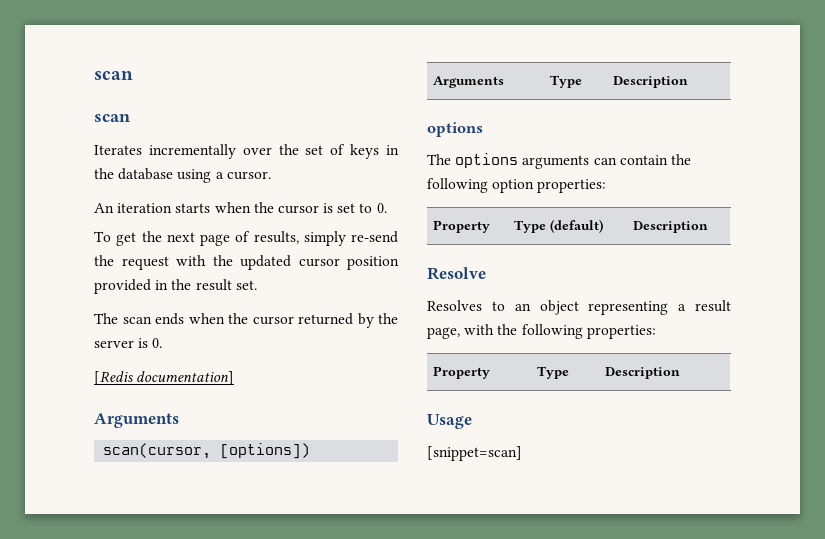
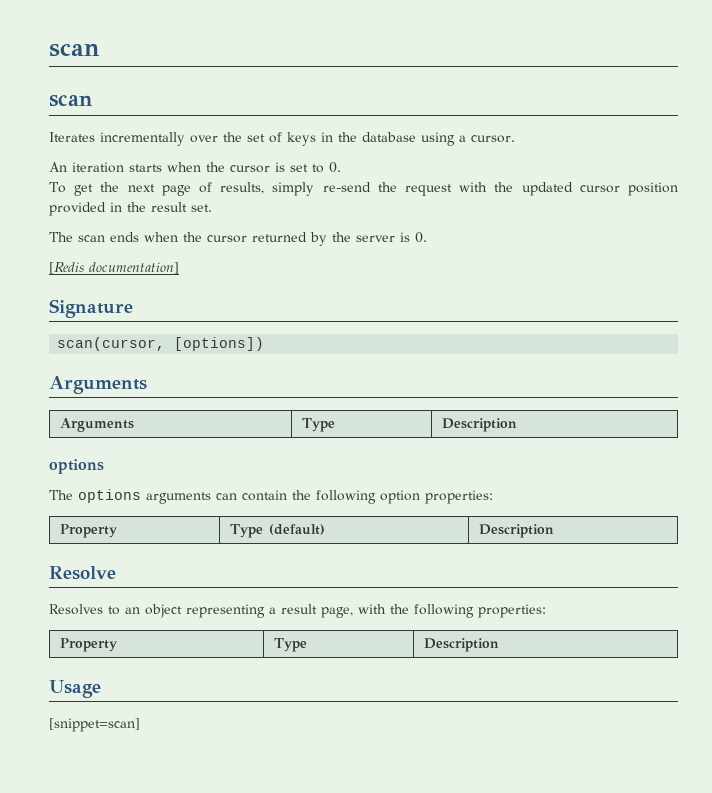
  [Redis documentation]
- Arguments
+ Signature
  scan(cursor, [options])
+ Arguments

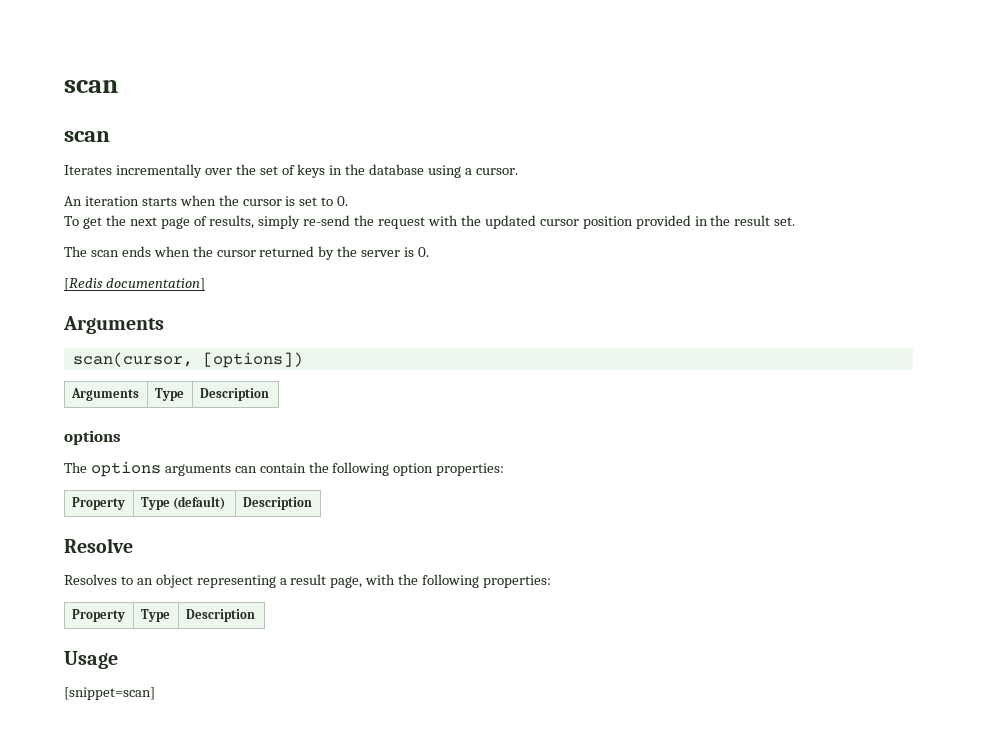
  [Redis documentation]
- Signature
+ Arguments
  scan(cursor, [options])
- Arguments

